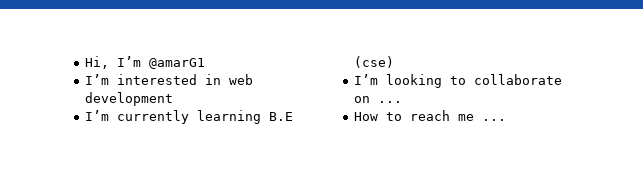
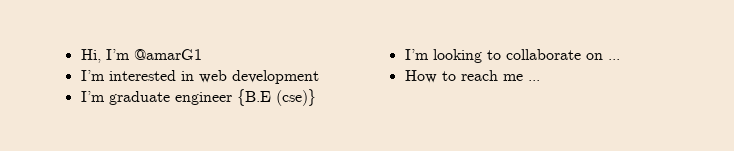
- I’m currently learning B.E (cse)
+ I’m graduate engineer {B.E (cse)}

